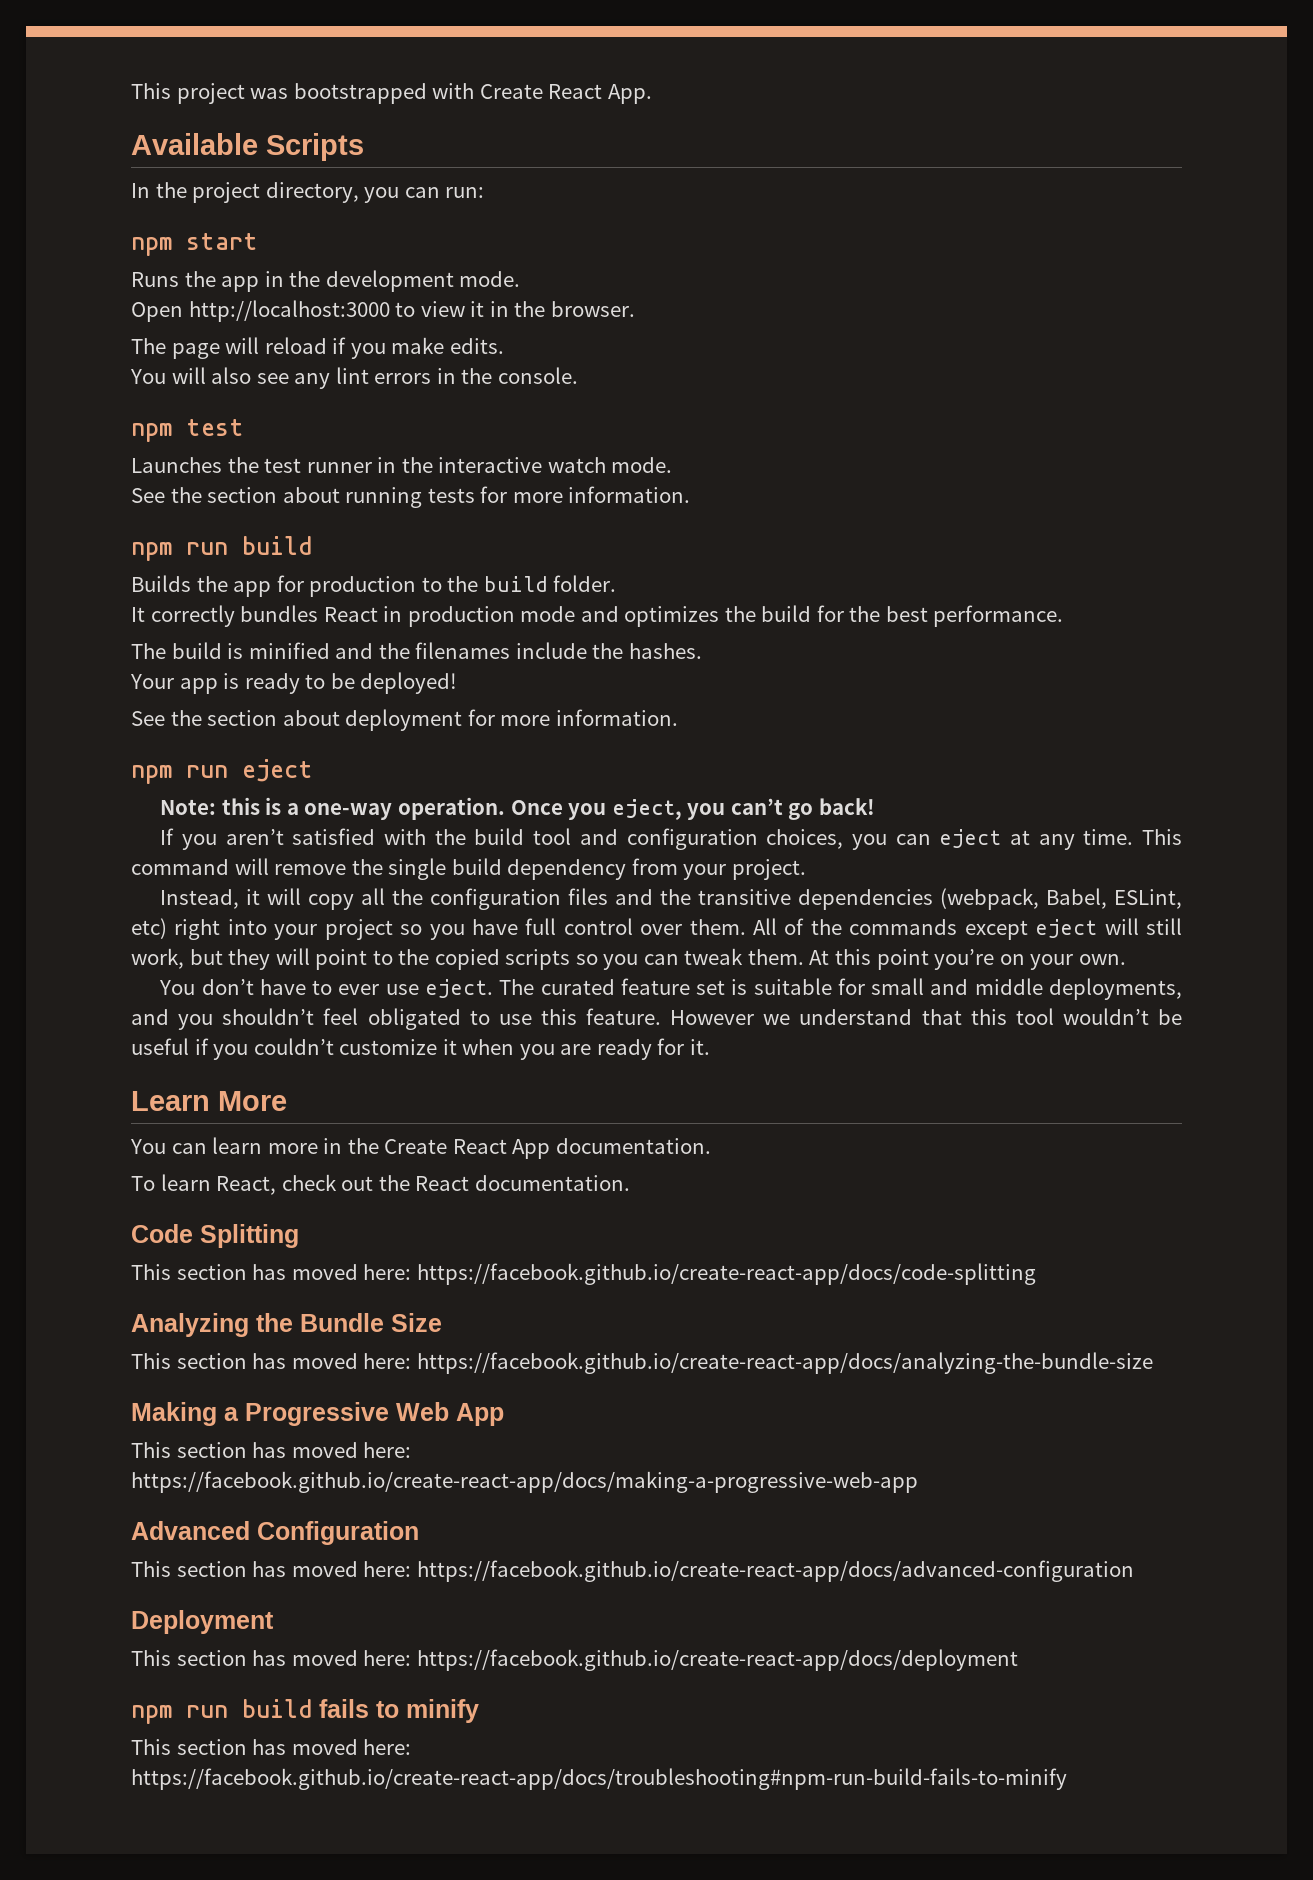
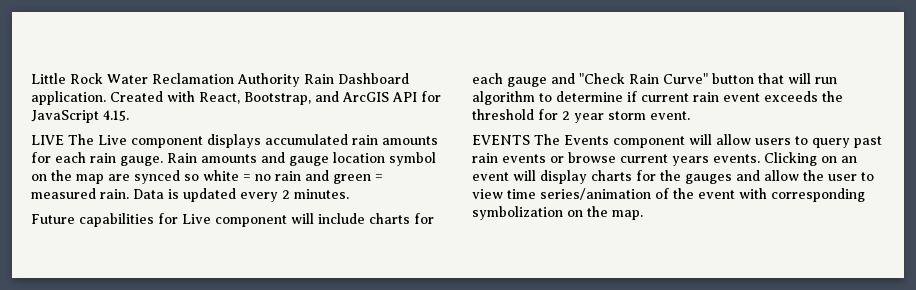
- This project was bootstrapped with Create React App.
- Available Scripts
- In the project directory, you can run:
- npm start
- Runs the app in the development mode.
- Open http://localhost:3000 to view it in the browser.
- The page will reload if you make edits.
- You will also see any lint errors in the console.
- npm test
- Launches the test runner in the interactive watch mode.
- See the section about running tests for more information.
- npm run build
- Builds the app for production to the build folder.
- It correctly bundles React in production mode and optimizes the build for the best performance.
- The build is minified and the filenames include the hashes.
- Your app is ready to be deployed!
- See the section about deployment for more information.
- npm run eject
- Note: this is a one-way operation. Once you eject, you can’t go back!
- If you aren’t satisfied with the build tool and configuration choices, you can eject at any time. This command will remove the single build dependency from your project.
- Instead, it will copy all the configuration files and the transitive dependencies (webpack, Babel, ESLint, etc) right into your project so you have full control over them. All of the commands except eject will still work, but they will point to the copied scripts so you can tweak them. At this point you’re on your own.
- You don’t have to ever use eject. The curated feature set is suitable for small and middle deployments, and you shouldn’t feel obligated to use this feature. However we understand that this tool wouldn’t be useful if you couldn’t customize it when you are ready for it.
- Learn More
- You can learn more in the Create React App documentation.
- To learn React, check out the React documentation.
- Code Splitting
- This section has moved here: https://facebook.github.io/create-react-app/docs/code-splitting
- Analyzing the Bundle Size
- This section has moved here: https://facebook.github.io/create-react-app/docs/analyzing-the-bundle-size
- Making a Progressive Web App
- This section has moved here: https://facebook.github.io/create-react-app/docs/making-a-progressive-web-app
- Advanced Configuration
- This section has moved here: https://facebook.github.io/create-react-app/docs/advanced-configuration
- Deployment
- This section has moved here: https://facebook.github.io/create-react-app/docs/deployment
- npm run build fails to minify
- This section has moved here: https://facebook.github.io/create-react-app/docs/troubleshooting#npm-run-build-fails-to-minify
+ Little Rock Water Reclamation Authority Rain Dashboard application. Created with React, Bootstrap, and ArcGIS API for JavaScript 4.15.
+ LIVE The Live component displays accumulated rain amounts for each rain gauge. Rain amounts and gauge location symbol on the map are synced so white = no rain and green = measured rain. Data is updated every 2 minutes.
+ Future capabilities for Live component will include charts for each gauge and "Check Rain Curve" button that will run algorithm to determine if current rain event exceeds the threshold for 2 year storm event.
+ EVENTS The Events component will allow users to query past rain events or browse current years events. Clicking on an event will display charts for the gauges and allow the user to view time series/animation of the event with corresponding symbolization on the map.

